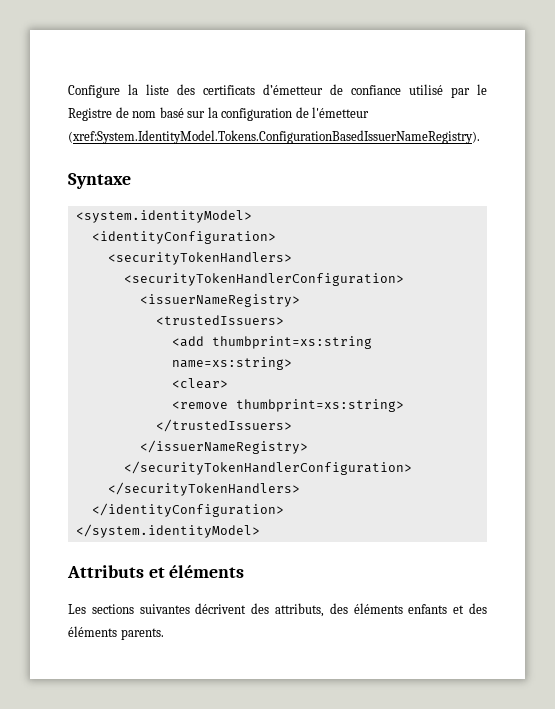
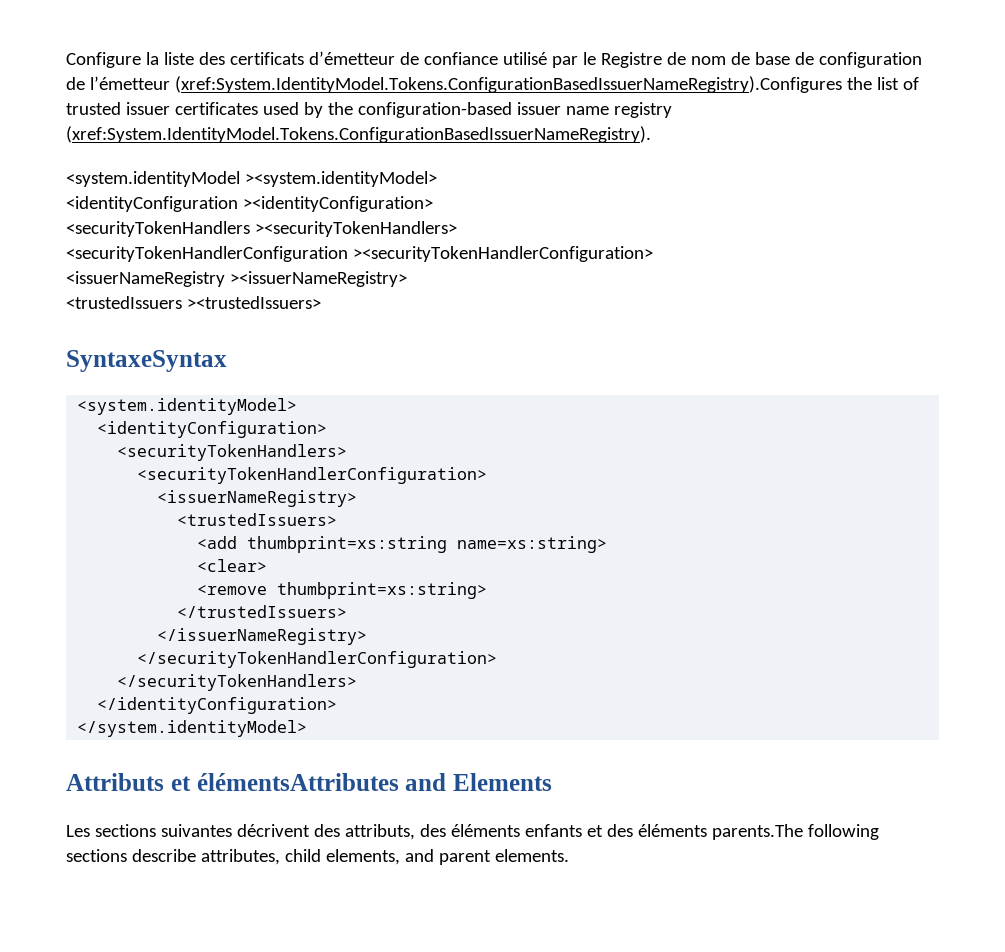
- Configure la liste des certificats d’émetteur de confiance utilisé par le Registre de nom basé sur la configuration de l'émetteur (xref:System.IdentityModel.Tokens.ConfigurationBasedIssuerNameRegistry).
- Syntaxe
+ Configure la liste des certificats d’émetteur de confiance utilisé par le Registre de nom de base de configuration de l’émetteur (xref:System.IdentityModel.Tokens.ConfigurationBasedIssuerNameRegistry).Configures the list of trusted issuer certificates used by the configuration-based issuer name registry (xref:System.IdentityModel.Tokens.ConfigurationBasedIssuerNameRegistry).
+ <system.identityModel ><system.identityModel>
+ <identityConfiguration ><identityConfiguration>
+ <securityTokenHandlers ><securityTokenHandlers>
+ <securityTokenHandlerConfiguration ><securityTokenHandlerConfiguration>
+ <issuerNameRegistry ><issuerNameRegistry>
+ <trustedIssuers ><trustedIssuers>
+ SyntaxeSyntax
- Attributs et éléments
+ Attributs et élémentsAttributes and Elements
- Les sections suivantes décrivent des attributs, des éléments enfants et des éléments parents.
+ Les sections suivantes décrivent des attributs, des éléments enfants et des éléments parents.The following sections describe attributes, child elements, and parent elements.

